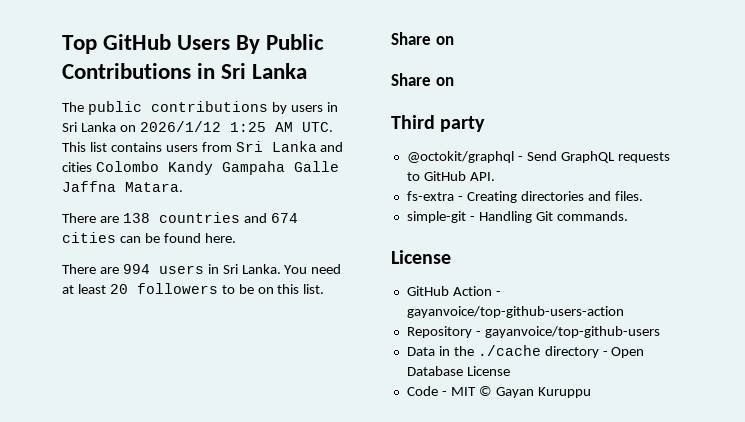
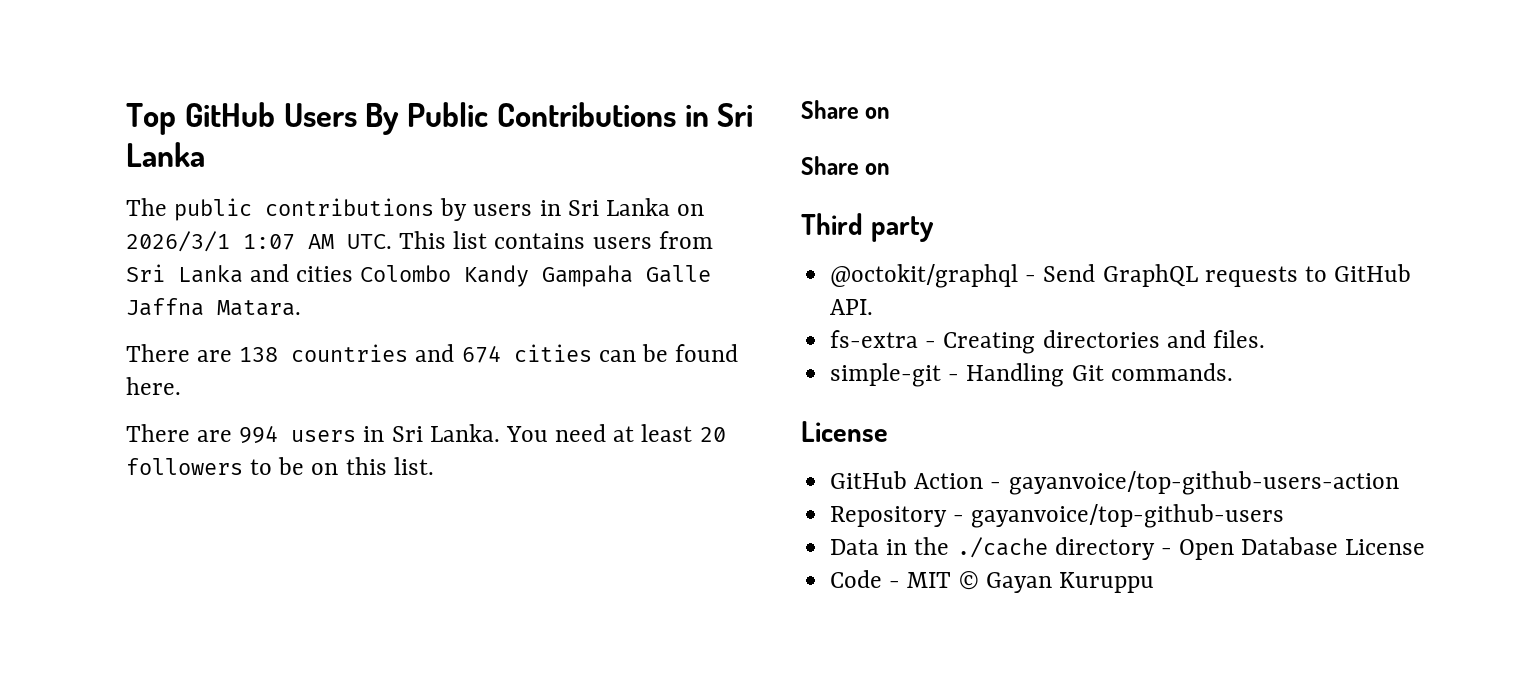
- The public contributions by users in Sri Lanka on 2026/1/12 1:25 AM UTC. This list contains users from Sri Lanka and cities Colombo Kandy Gampaha Galle Jaffna Matara.
+ The public contributions by users in Sri Lanka on 2026/3/1 1:07 AM UTC. This list contains users from Sri Lanka and cities Colombo Kandy Gampaha Galle Jaffna Matara.

